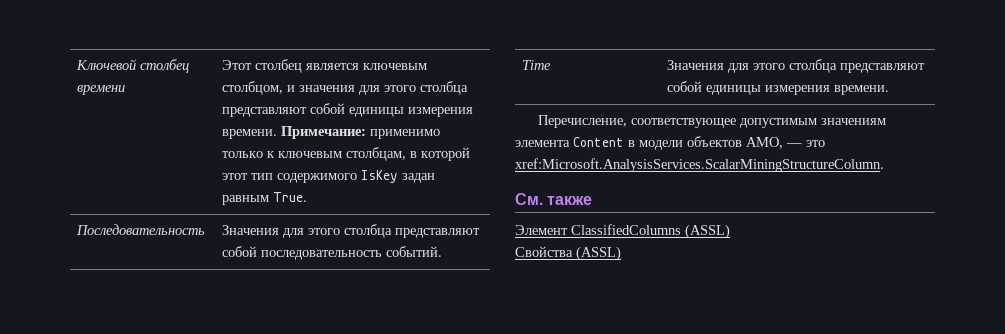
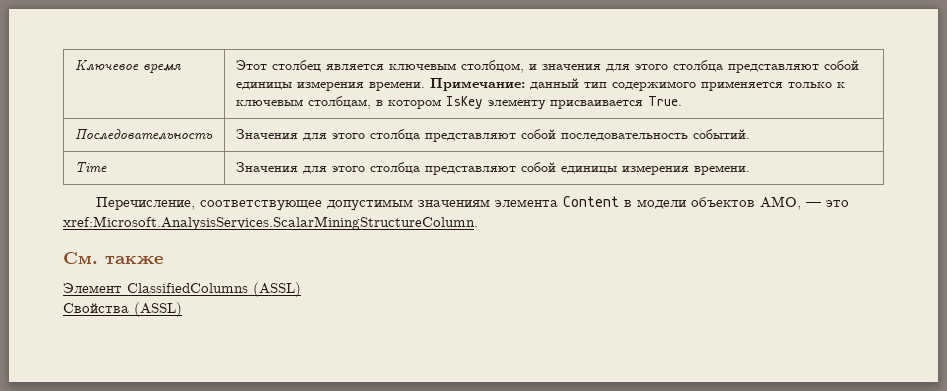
- Ключевой столбец времени | Этот столбец является ключевым столбцом, и значения для этого столбца представляют собой единицы измерения времени. Примечание: применимо только к ключевым столбцам, в которой этот тип содержимого IsKey задан равным True.
+ Ключевое время | Этот столбец является ключевым столбцом, и значения для этого столбца представляют собой единицы измерения времени. Примечание: данный тип содержимого применяется только к ключевым столбцам, в котором IsKey элементу присваивается True.

